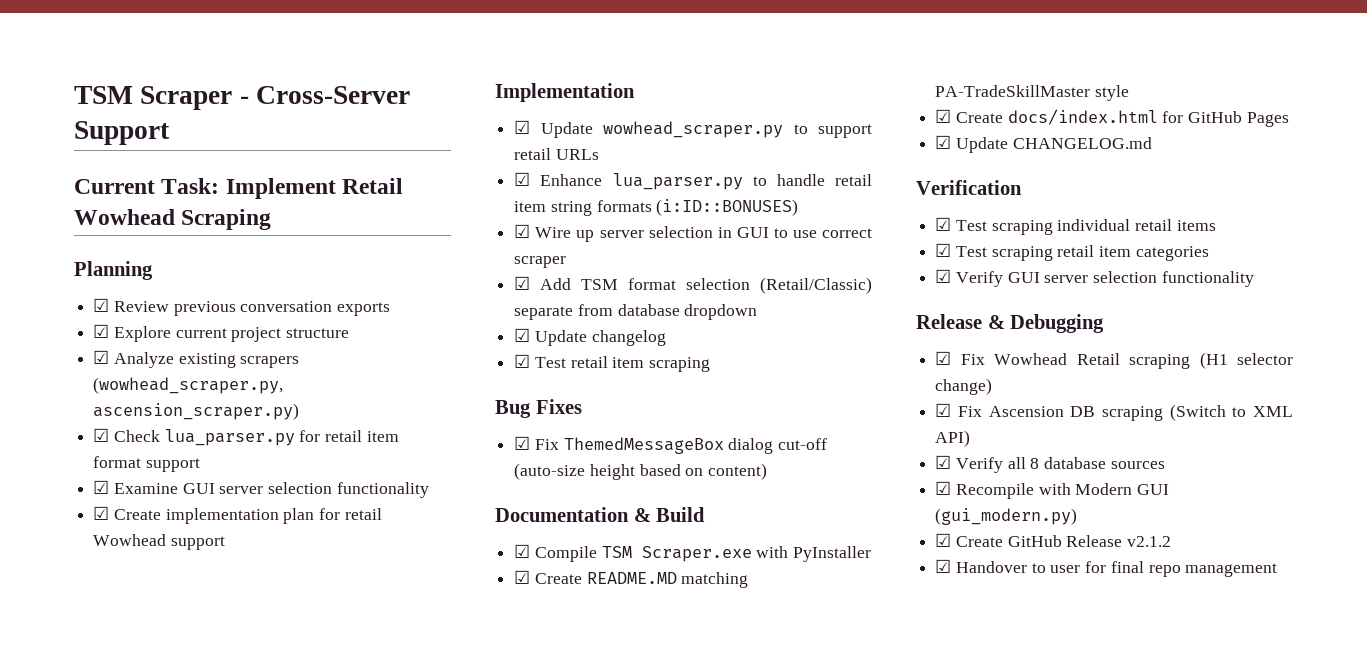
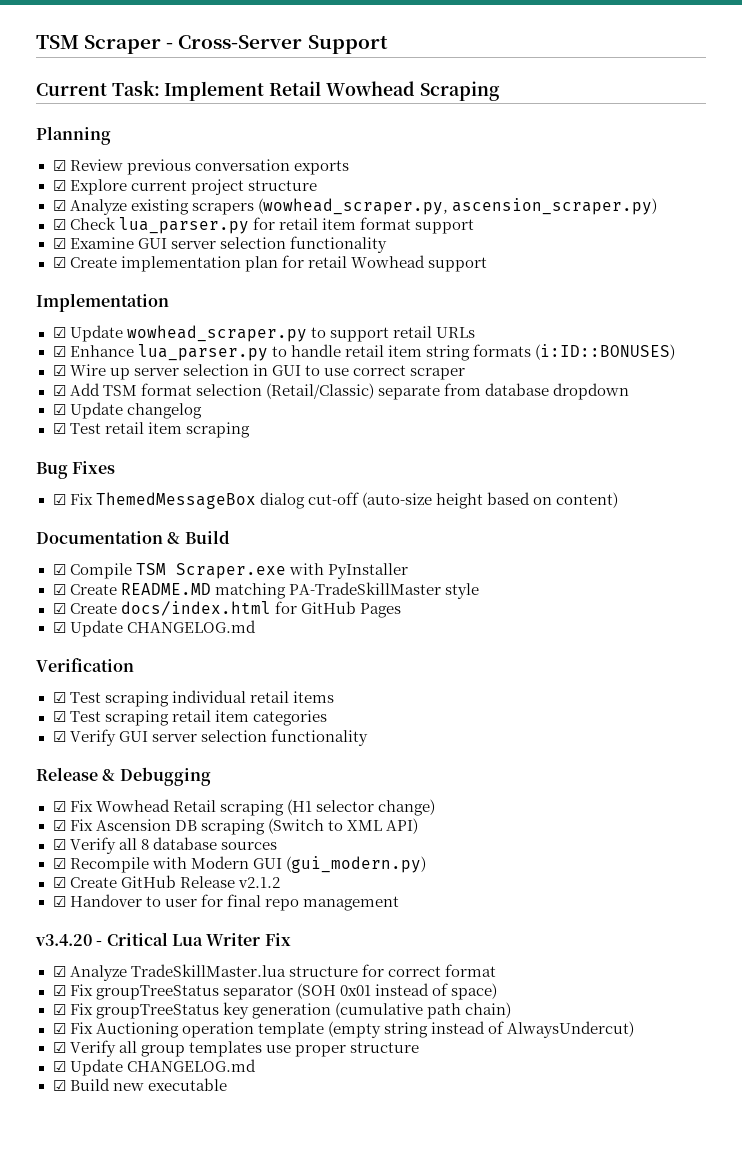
+ v3.4.20 - Critical Lua Writer Fix
+ ☑ Analyze TradeSkillMaster.lua structure for correct format
+ ☑ Fix groupTreeStatus separator (SOH 0x01 instead of space)
+ ☑ Fix groupTreeStatus key generation (cumulative path chain)
+ ☑ Fix Auctioning operation template (empty string instead of AlwaysUndercut)
+ ☑ Verify all group templates use proper structure
+ ☑ Update CHANGELOG.md
+ ☑ Build new executable

